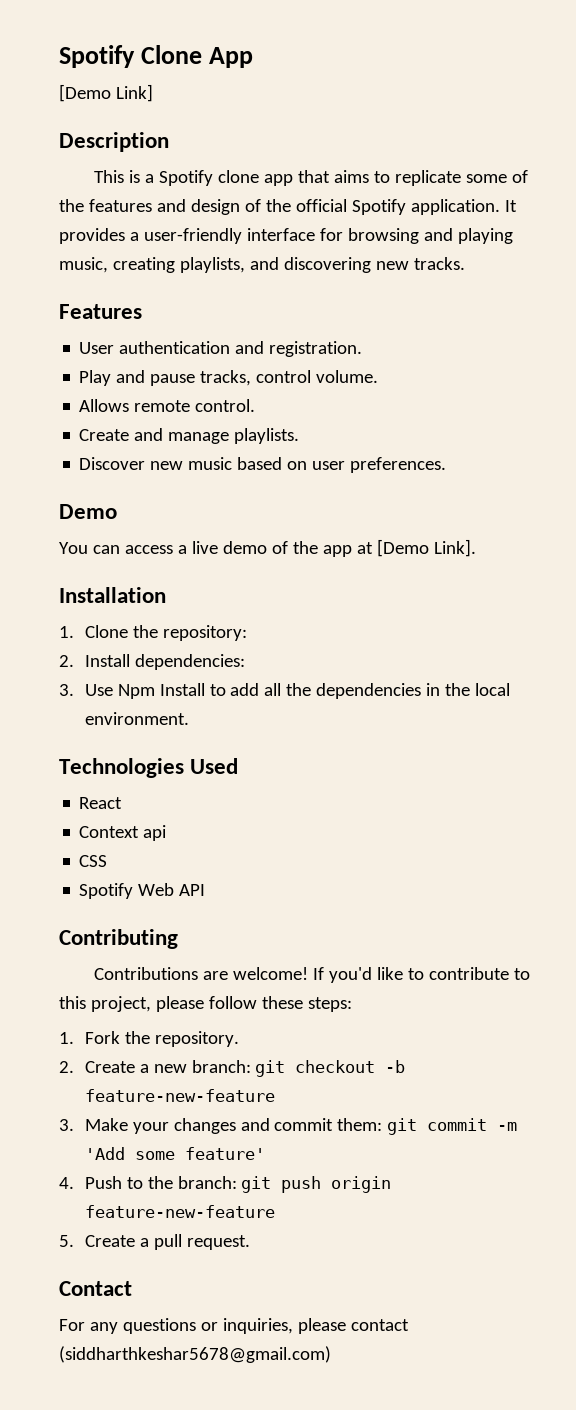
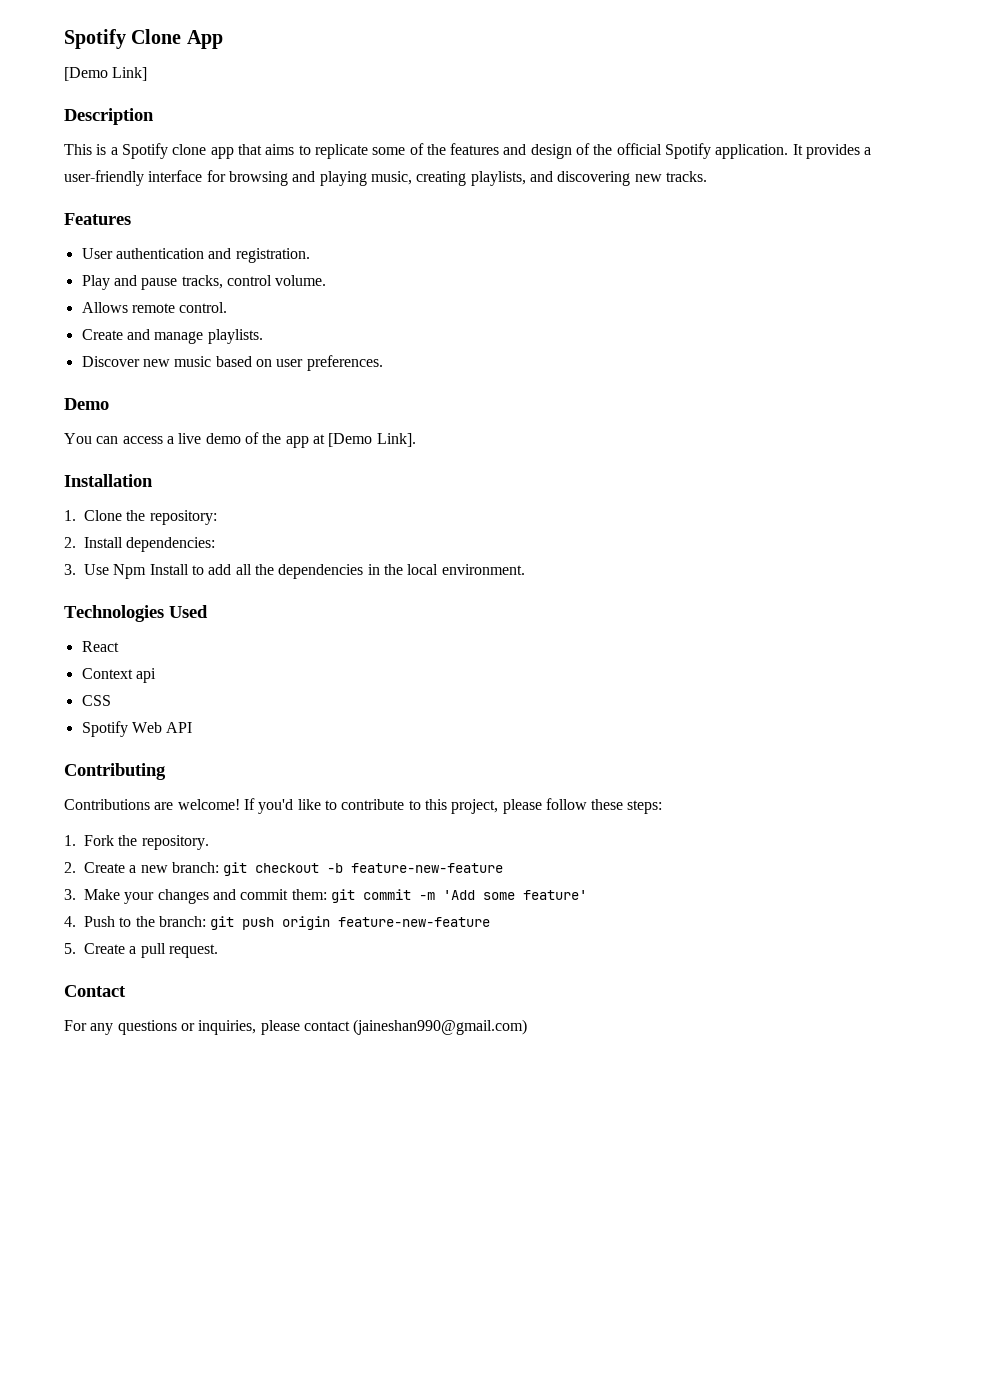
- For any questions or inquiries, please contact (siddharthkeshar5678@gmail.com)
+ For any questions or inquiries, please contact (jaineshan990@gmail.com)

